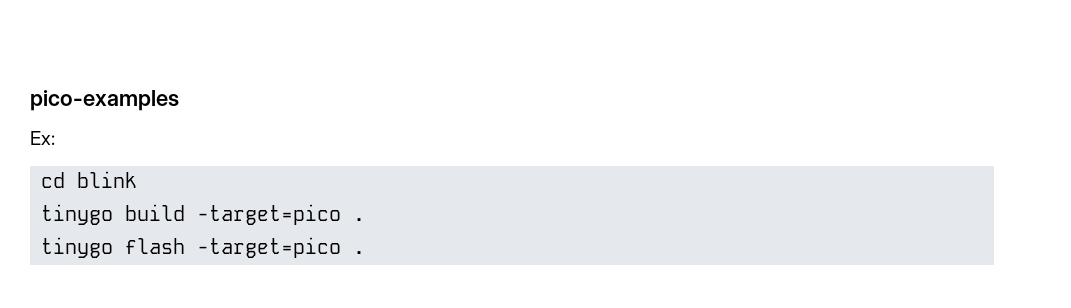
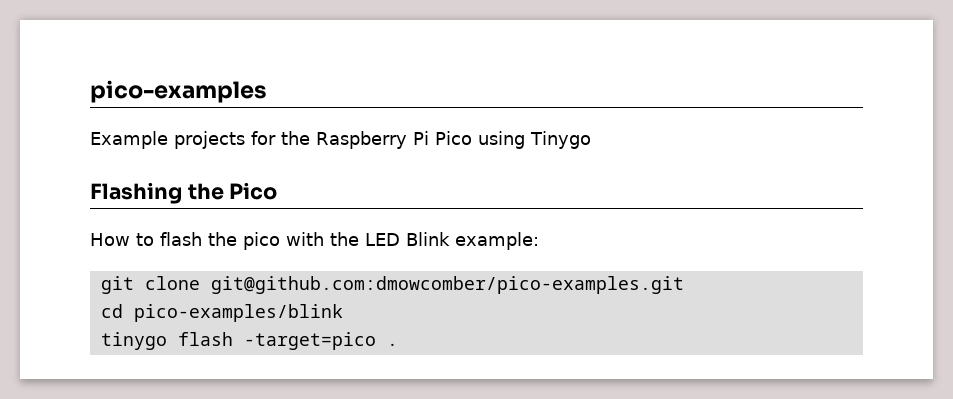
- Ex:
- cd blink
- tinygo build -target=pico .
+ Example projects for the Raspberry Pi Pico using Tinygo
+ Flashing the Pico
+ How to flash the pico with the LED Blink example:
+ git clone git@github.com:dmowcomber/pico-examples.git
+ cd pico-examples/blink

